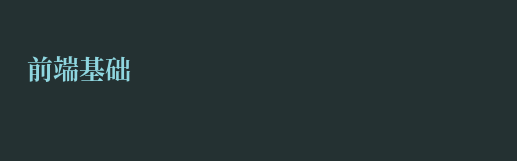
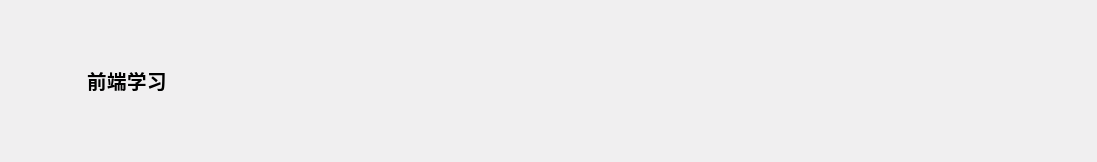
- 前端基础
+ 前端学习

